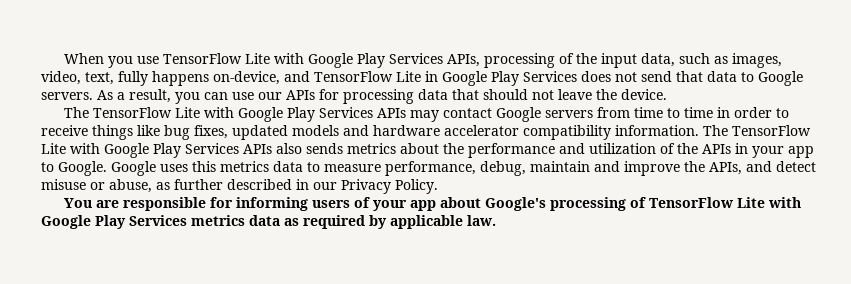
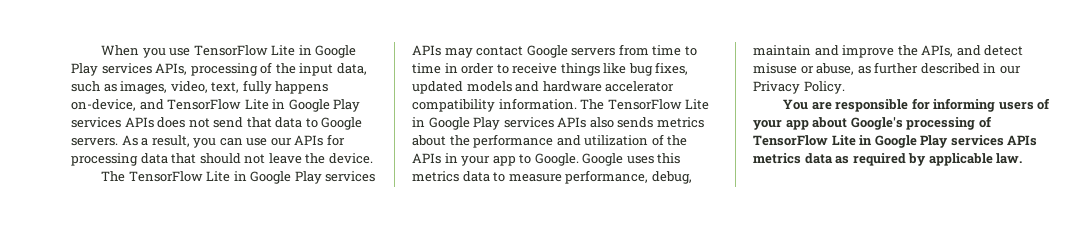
- When you use TensorFlow Lite with Google Play Services APIs, processing of the input data, such as images, video, text, fully happens on-device, and TensorFlow Lite in Google Play Services does not send that data to Google servers.
+ When you use TensorFlow Lite in Google Play services APIs, processing of the input data, such as images, video, text, fully happens on-device, and TensorFlow Lite in Google Play services APIs does not send that data to Google servers.
- The TensorFlow Lite with Google Play Services APIs may contact Google servers from time to time in order to receive things like bug fixes, updated models and hardware accelerator compatibility information.
+ The TensorFlow Lite in Google Play services APIs may contact Google servers from time to time in order to receive things like bug fixes, updated models and hardware accelerator compatibility information.
- The TensorFlow Lite with Google Play Services APIs also sends metrics about the performance and utilization of the APIs in your app to Google.
+ The TensorFlow Lite in Google Play services APIs also sends metrics about the performance and utilization of the APIs in your app to Google.
- You are responsible for informing users of your app about Google's processing of TensorFlow Lite with Google Play Services metrics data as required by applicable law.
+ You are responsible for informing users of your app about Google's processing of TensorFlow Lite in Google Play services APIs metrics data as required by applicable law.

